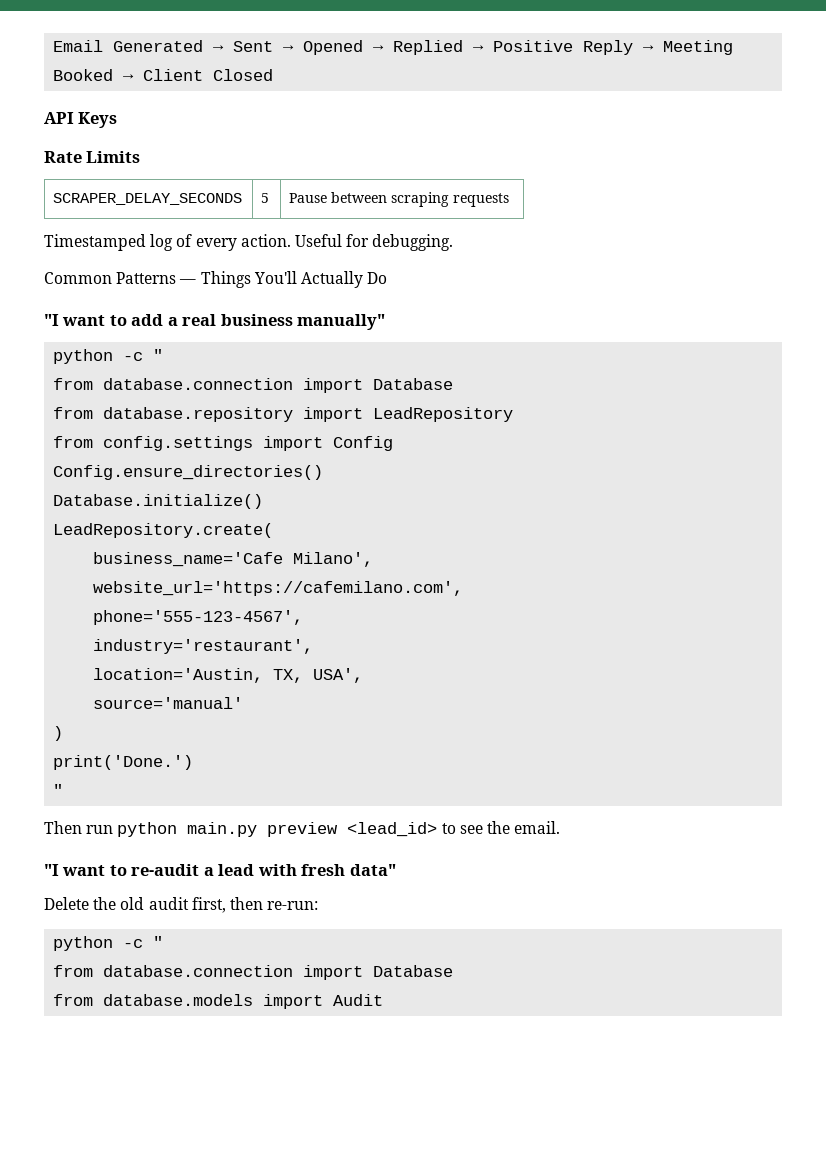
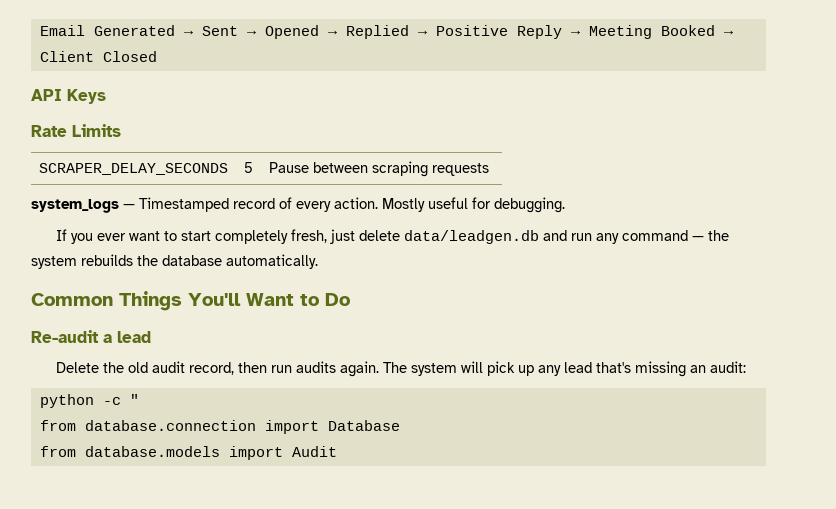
- Timestamped log of every action.
+ system_logs — Timestamped record of every action.
- Useful for debugging.
+ Mostly useful for debugging.
- Common Patterns — Things You'll Actually Do
- "I want to add a real business manually"
- python -c "
- from database.connection import Database
- from database.repository import LeadRepository
- from config.settings import Config
- Config.ensure_directories()
- Database.initialize()
- LeadRepository.create(
- business_name='Cafe Milano',
- website_url='https://cafemilano.com',
- phone='555-123-4567',
- industry='restaurant',
- location='Austin, TX, USA',
- source='manual'
- )
- print('Done.')
- "
- Then run python main.py preview <lead_id> to see the email.
- "I want to re-audit a lead with fresh data"
+ If you ever want to start completely fresh, just delete data/leadgen.db and run any command — the system rebuilds the database automatically.
+ Common Things You'll Want to Do
+ Re-audit a lead
- Delete the old audit first, then re-run:
+ Delete the old audit record, then run audits again. The system will pick up any lead that's missing an audit:

